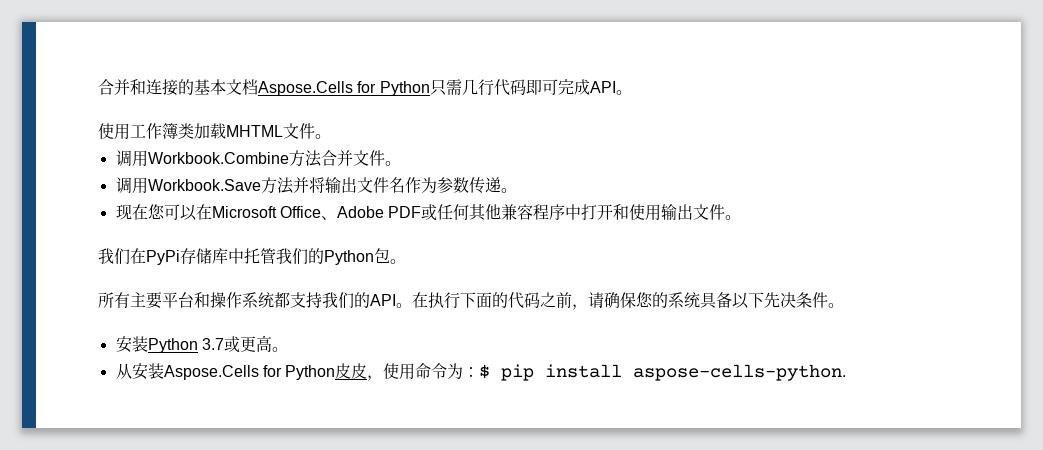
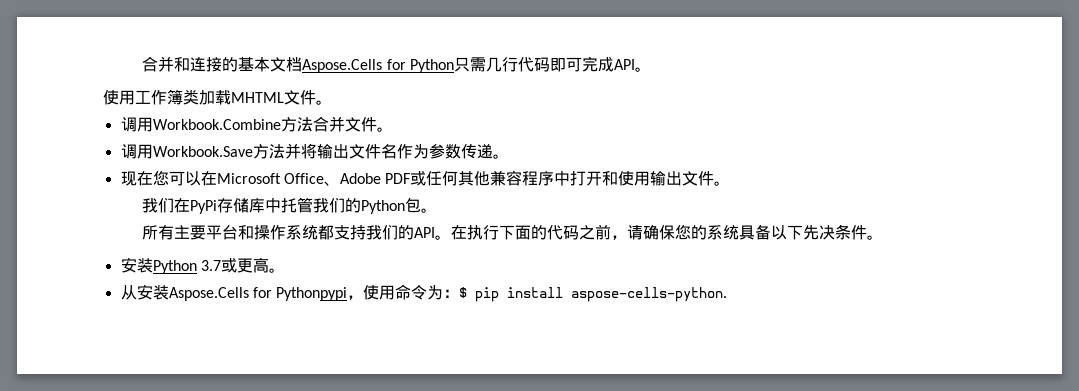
- 从安装Aspose.Cells for Python皮皮，使用命令为：$ pip install aspose-cells-python.
+ 从安装Aspose.Cells for Pythonpypi，使用命令为：$ pip install aspose-cells-python.

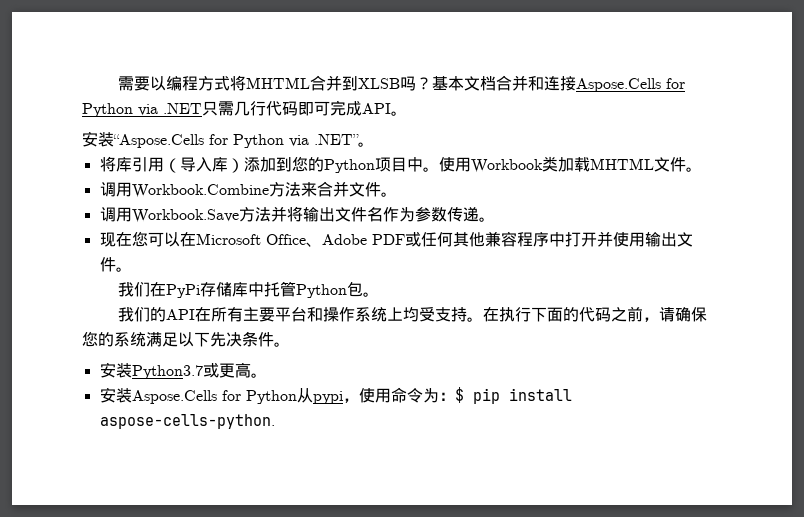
- 合并和连接的基本文档Aspose.Cells for Python只需几行代码即可完成API。
+ 需要以编程方式将MHTML合并到XLSB吗？基本文档合并和连接Aspose.Cells for Python via .NET只需几行代码即可完成API。
- 使用工作簿类加载MHTML文件。
+ 安装“Aspose.Cells for Python via .NET”。
+ 将库引用（导入库）添加到您的Python项目中。使用Workbook类加载MHTML文件。
- 调用Workbook.Combine方法合并文件。
+ 调用Workbook.Combine方法来合并文件。
- 现在您可以在Microsoft Office、Adobe PDF或任何其他兼容程序中打开和使用输出文件。
+ 现在您可以在Microsoft Office、Adobe PDF或任何其他兼容程序中打开并使用输出文件。
- 我们在PyPi存储库中托管我们的Python包。
+ 我们在PyPi存储库中托管Python包。
- 所有主要平台和操作系统都支持我们的API。
+ 我们的API在所有主要平台和操作系统上均受支持。
- 在执行下面的代码之前，请确保您的系统具备以下先决条件。
+ 在执行下面的代码之前，请确保您的系统满足以下先决条件。
- 安装Python 3.7或更高。
+ 安装Python3.7或更高。
- 从安装Aspose.Cells for Pythonpypi，使用命令为：$ pip install aspose-cells-python.
+ 安装Aspose.Cells for Python从pypi，使用命令为：$ pip install aspose-cells-python.

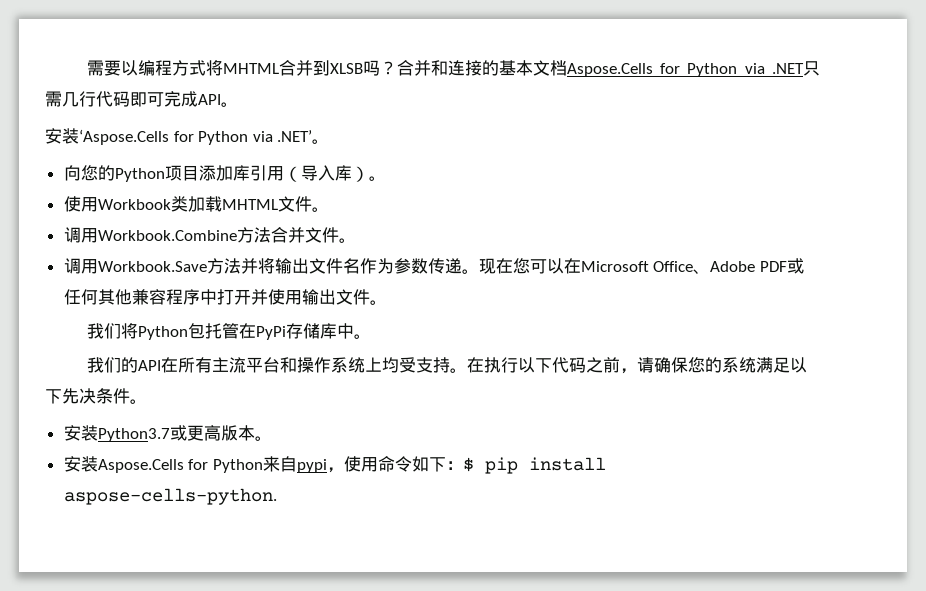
- 基本文档合并和连接Aspose.Cells for Python via .NET只需几行代码即可完成API。
+ 合并和连接的基本文档Aspose.Cells for Python via .NET只需几行代码即可完成API。
- 安装“Aspose.Cells for Python via .NET”。
- 将库引用（导入库）添加到您的Python项目中。使用Workbook类加载MHTML文件。
+ 安装‘Aspose.Cells for Python via .NET’。
+ 向您的Python项目添加库引用（导入库）。
+ 使用Workbook类加载MHTML文件。
- 调用Workbook.Combine方法来合并文件。
+ 调用Workbook.Combine方法合并文件。
- 调用Workbook.Save方法并将输出文件名作为参数传递。
- 现在您可以在Microsoft Office、Adobe PDF或任何其他兼容程序中打开并使用输出文件。
+ 调用Workbook.Save方法并将输出文件名作为参数传递。现在您可以在Microsoft Office、Adobe PDF或任何其他兼容程序中打开并使用输出文件。
- 我们在PyPi存储库中托管Python包。
+ 我们将Python包托管在PyPi存储库中。
- 我们的API在所有主要平台和操作系统上均受支持。
+ 我们的API在所有主流平台和操作系统上均受支持。
- 在执行下面的代码之前，请确保您的系统满足以下先决条件。
+ 在执行以下代码之前，请确保您的系统满足以下先决条件。
- 安装Python3.7或更高。
+ 安装Python3.7或更高版本。
- 安装Aspose.Cells for Python从pypi，使用命令为：$ pip install aspose-cells-python.
+ 安装Aspose.Cells for Python来自pypi，使用命令如下：$ pip install aspose-cells-python.

